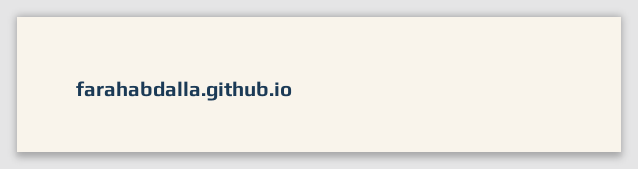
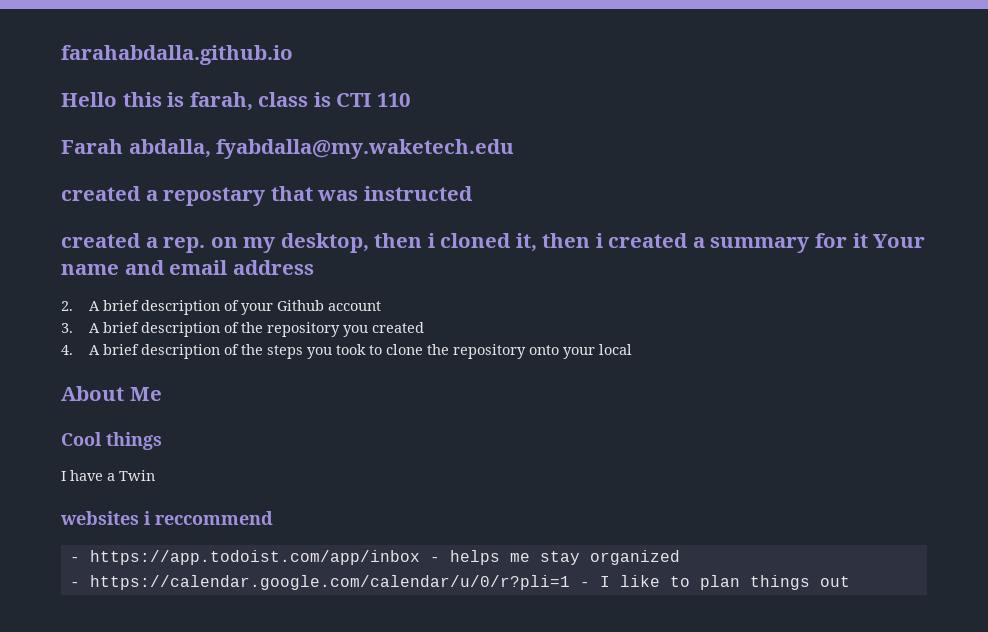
+ Hello this is farah, class is CTI 110
+ Farah abdalla, fyabdalla@my.waketech.edu
+ created a repostary that was instructed
+ created a rep. on my desktop, then i cloned it, then i created a summary for it Your name and email address
+ 2. A brief description of your Github account
+ 3. A brief description of the repository you created
+ 4. A brief description of the steps you took to clone the repository onto your local
+ About Me
+ Cool things
+ I have a Twin
+ websites i reccommend
+ - https://app.todoist.com/app/inbox - helps me stay organized
+ - https://calendar.google.com/calendar/u/0/r?pli=1 - I like to plan things out

